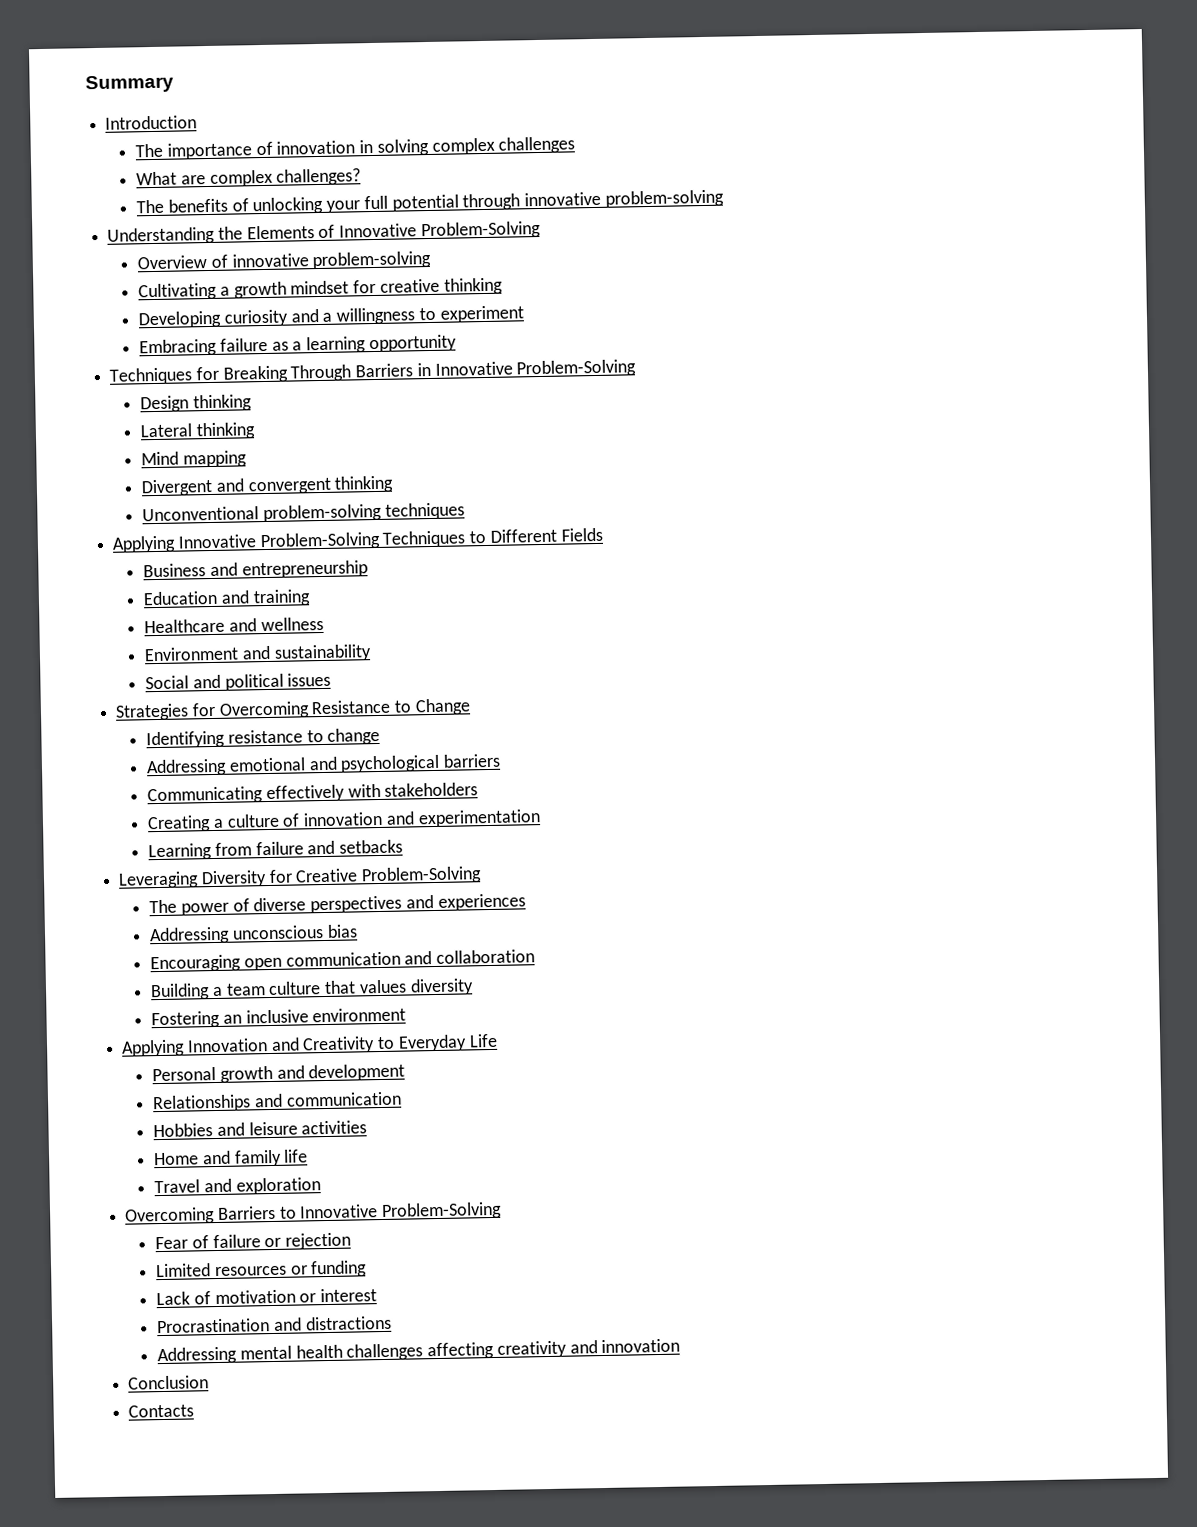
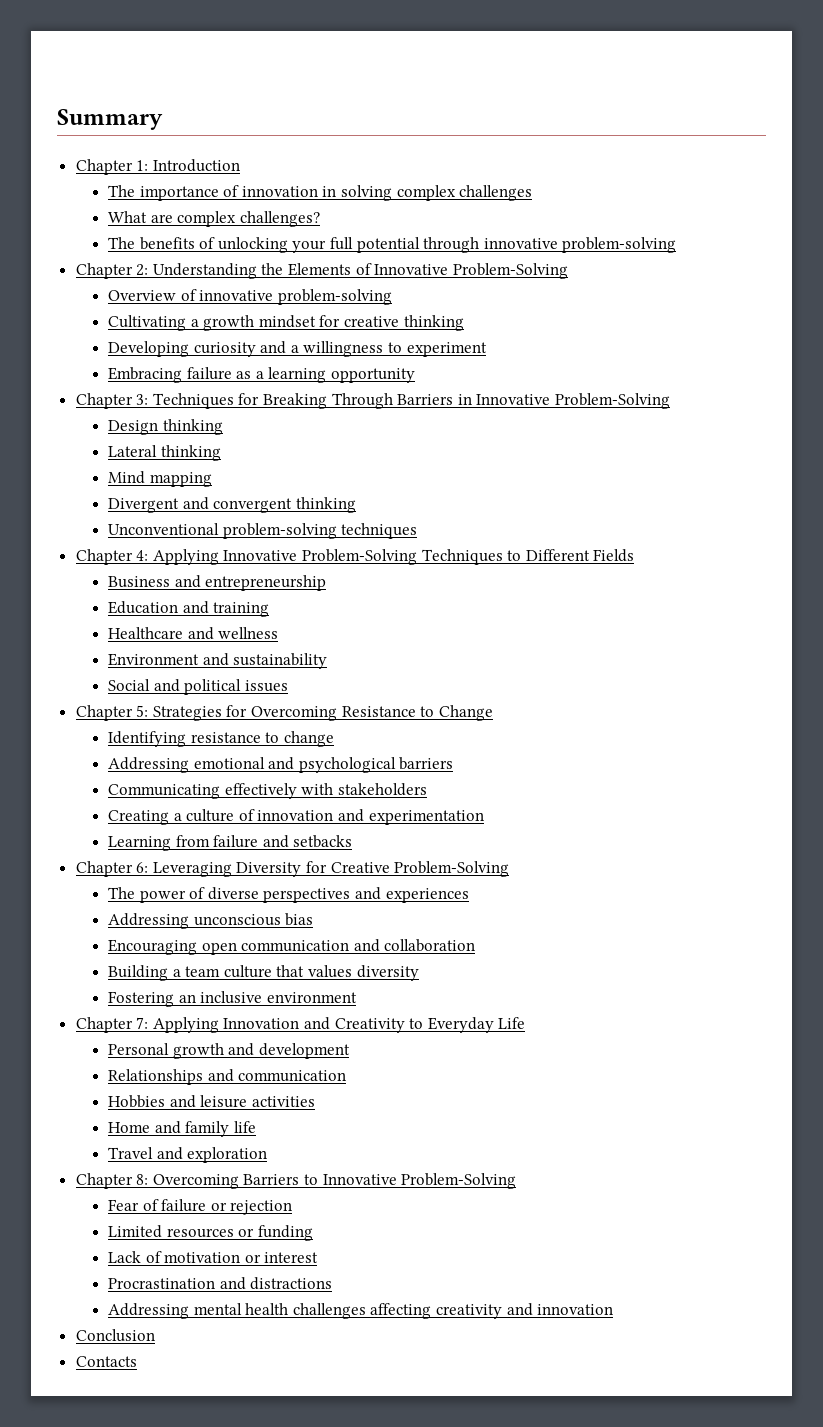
- Introduction
+ Chapter 1: Introduction
- Understanding the Elements of Innovative Problem-Solving
+ Chapter 2: Understanding the Elements of Innovative Problem-Solving
- Techniques for Breaking Through Barriers in Innovative Problem-Solving
+ Chapter 3: Techniques for Breaking Through Barriers in Innovative Problem-Solving
- Applying Innovative Problem-Solving Techniques to Different Fields
+ Chapter 4: Applying Innovative Problem-Solving Techniques to Different Fields
- Strategies for Overcoming Resistance to Change
+ Chapter 5: Strategies for Overcoming Resistance to Change
- Leveraging Diversity for Creative Problem-Solving
+ Chapter 6: Leveraging Diversity for Creative Problem-Solving
- Applying Innovation and Creativity to Everyday Life
+ Chapter 7: Applying Innovation and Creativity to Everyday Life
- Overcoming Barriers to Innovative Problem-Solving
+ Chapter 8: Overcoming Barriers to Innovative Problem-Solving

